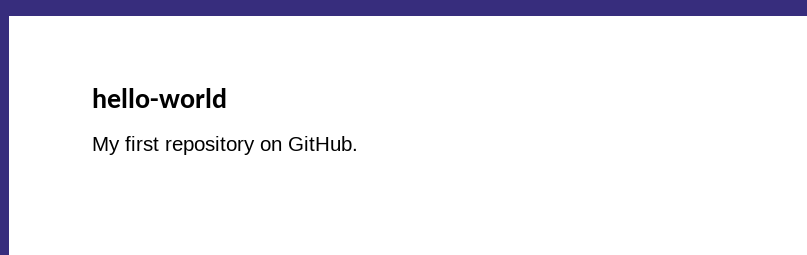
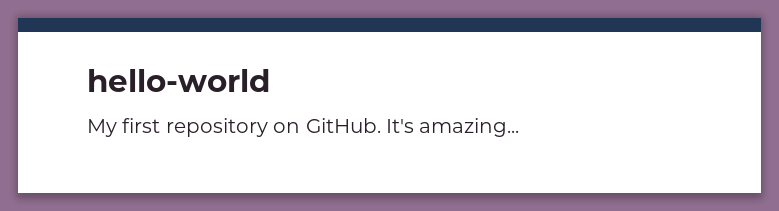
+ It's amazing...

